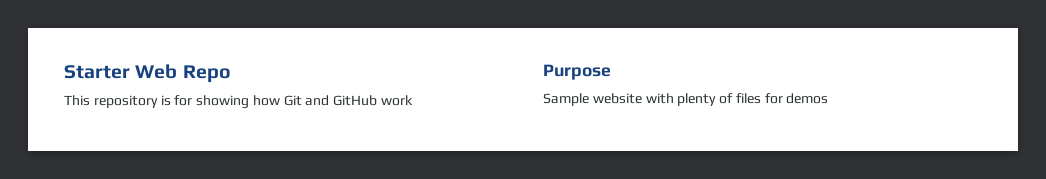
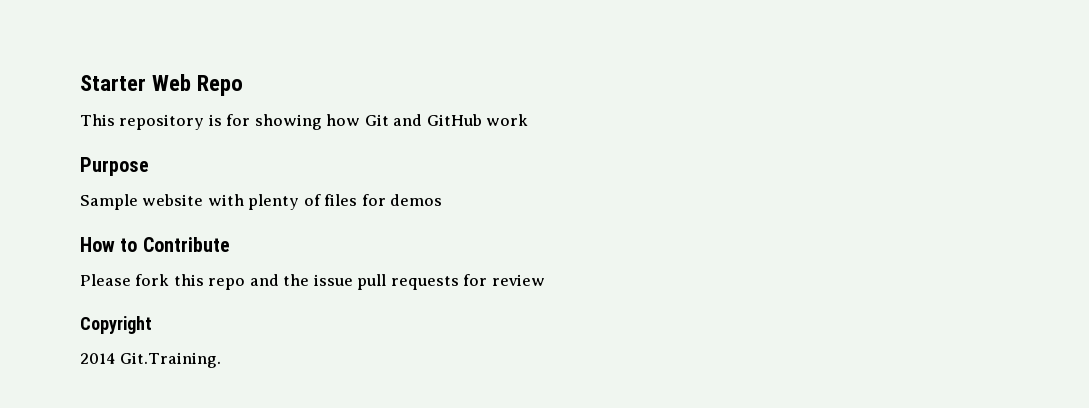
+ How to Contribute
+ Please fork this repo and the issue pull requests for review
+ Copyright
+ 2014 Git.Training.

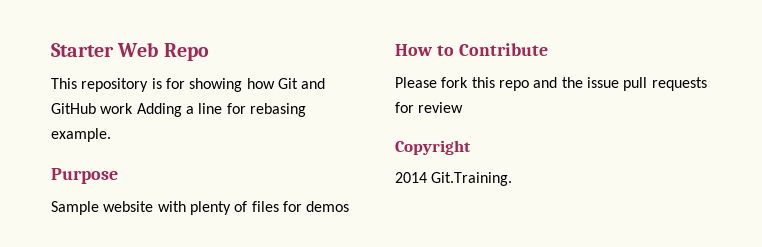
- This repository is for showing how Git and GitHub work
+ This repository is for showing how Git and GitHub work Adding a line for rebasing example.

